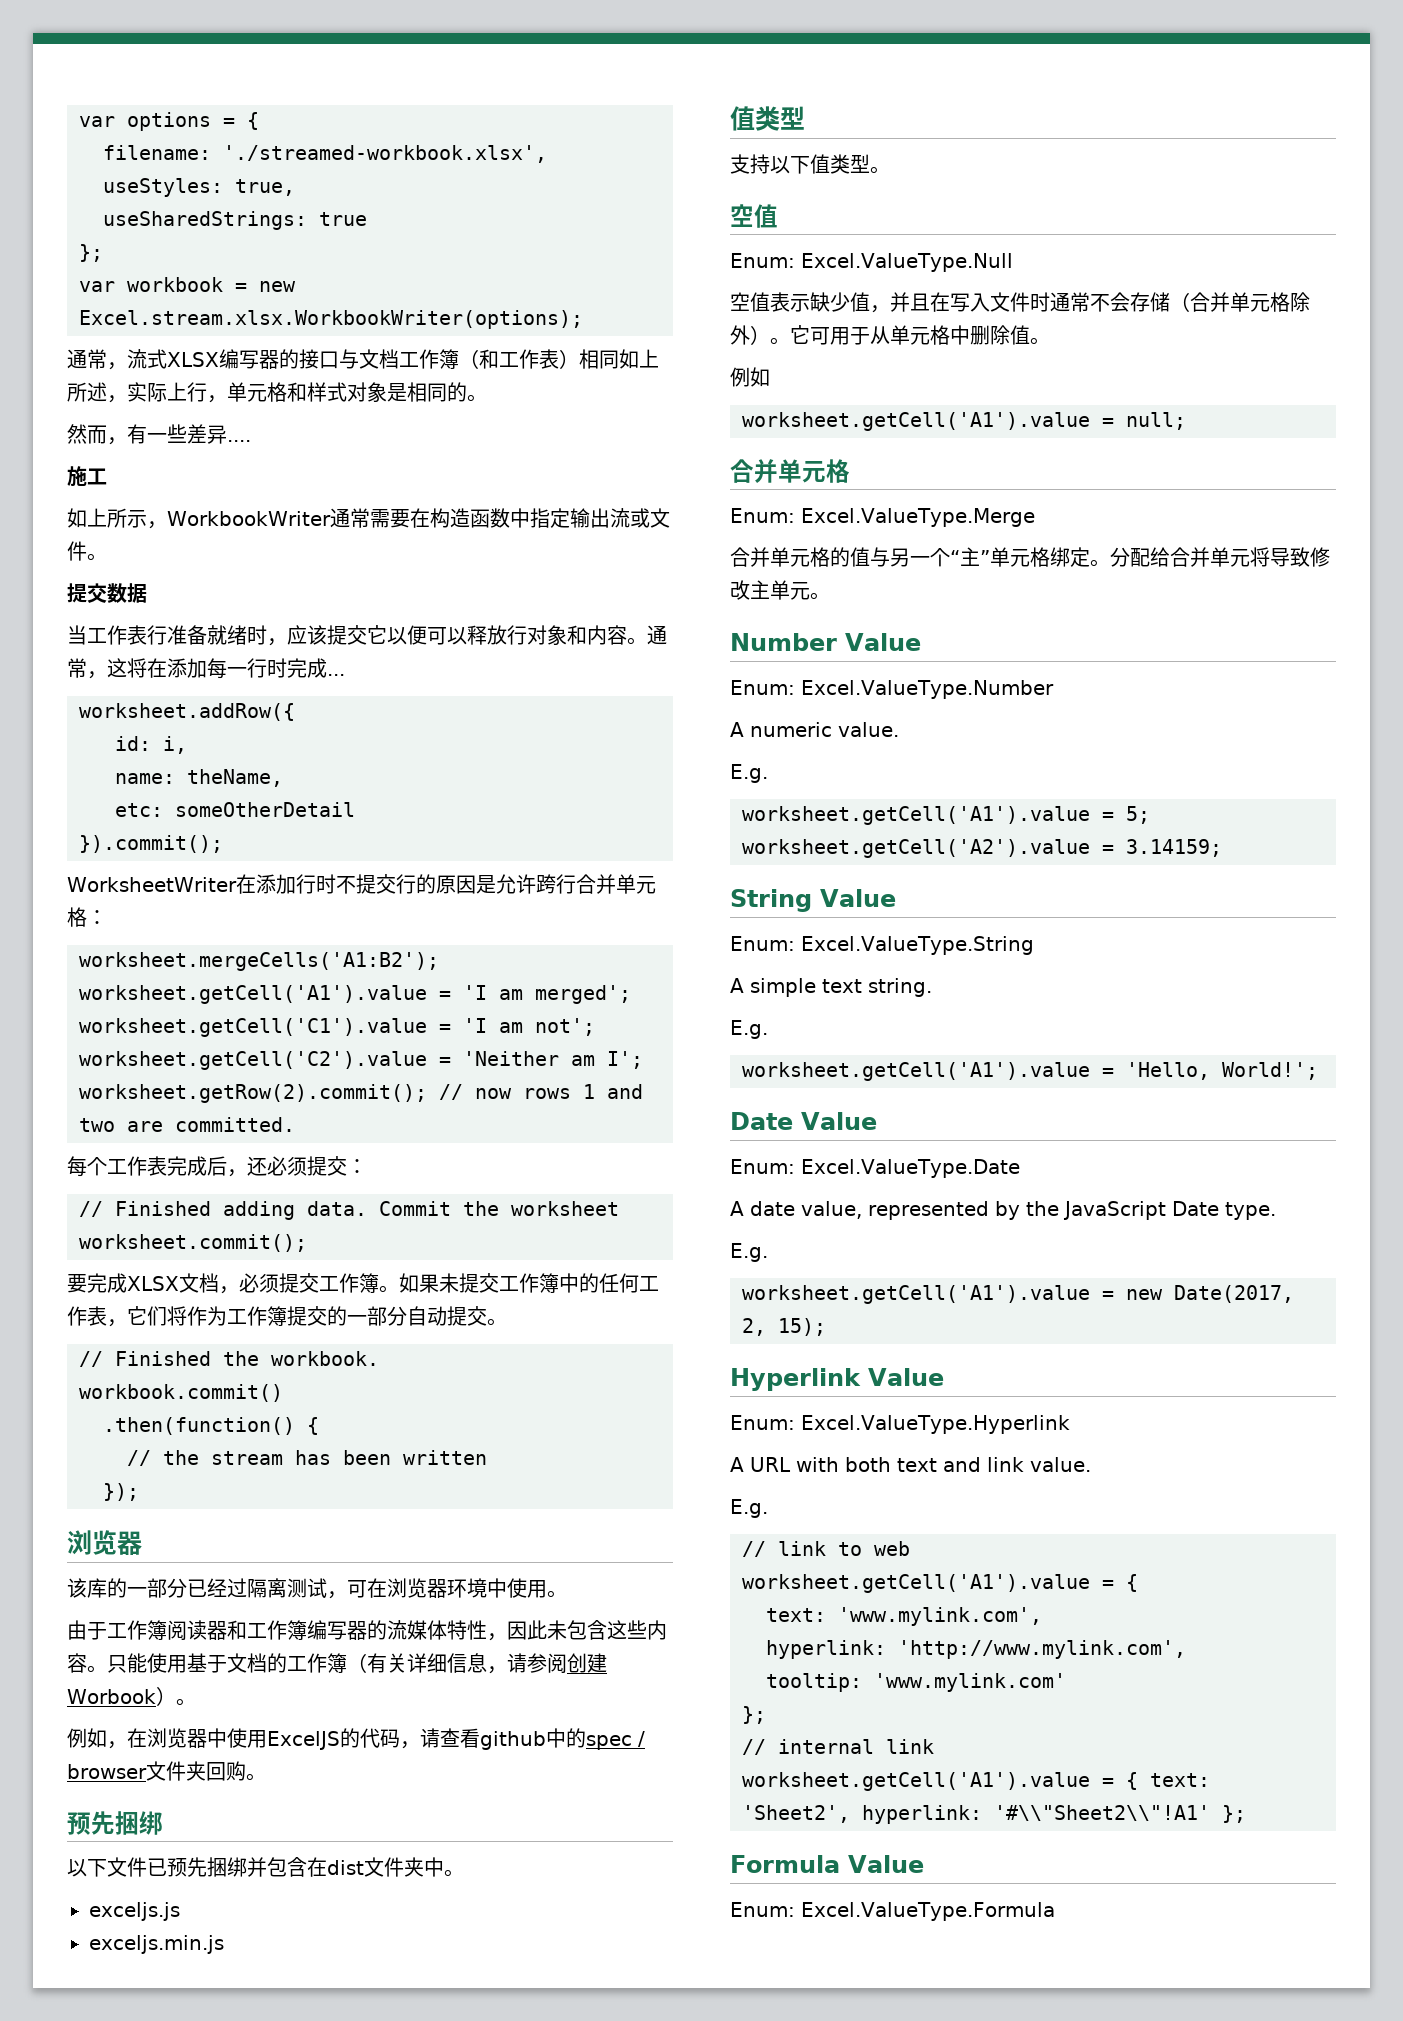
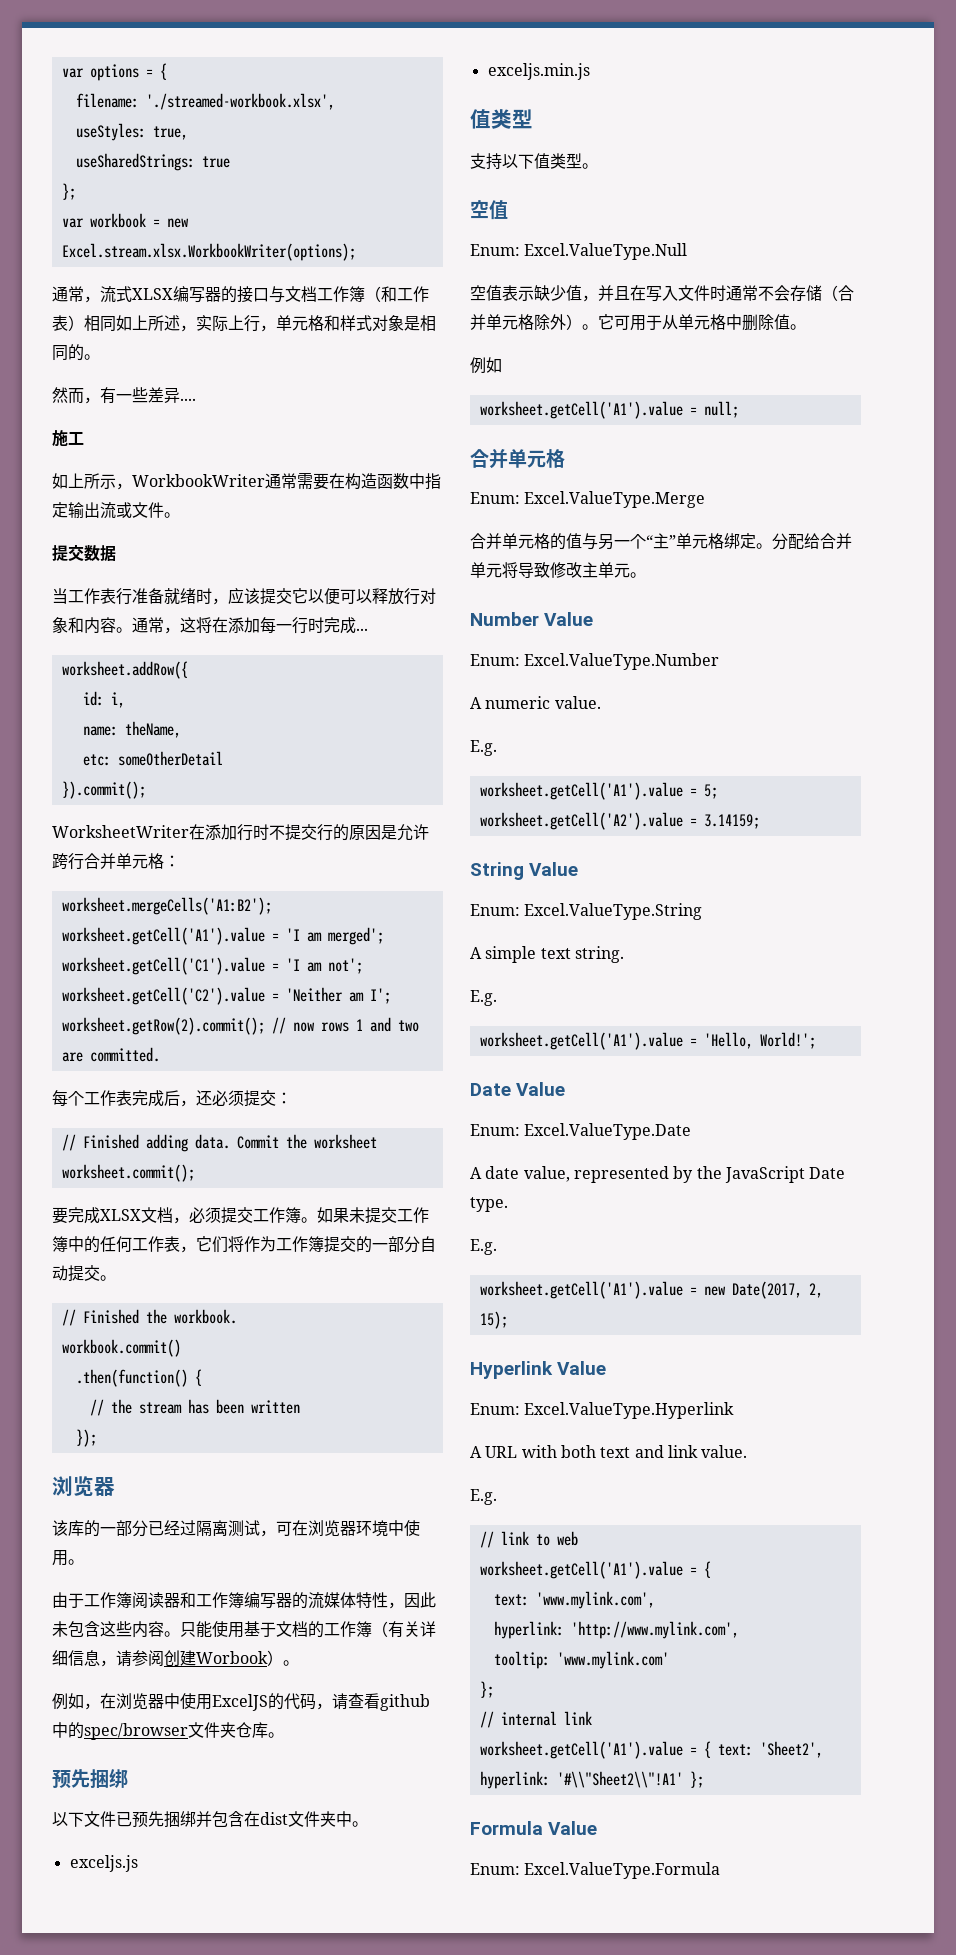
- 例如，在浏览器中使用ExcelJS的代码，请查看github中的spec / browser文件夹回购。
+ 例如，在浏览器中使用ExcelJS的代码，请查看github中的spec/browser文件夹仓库。

